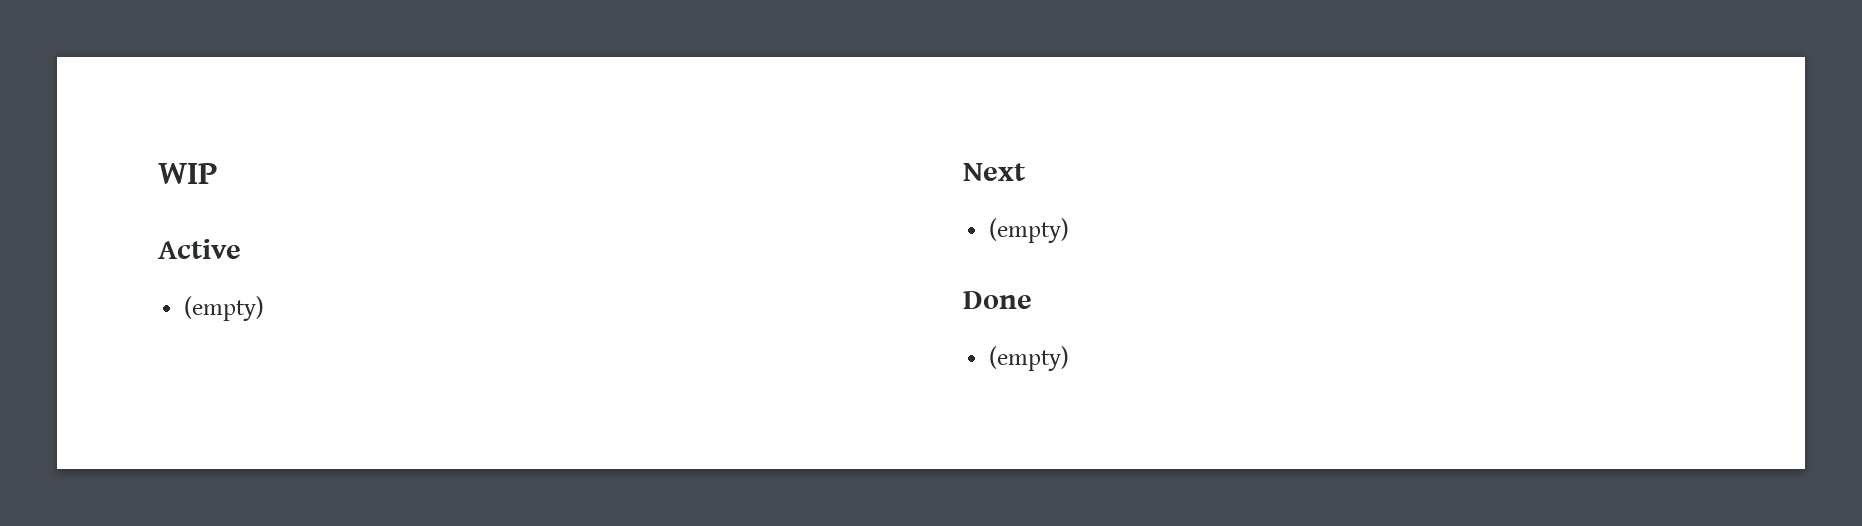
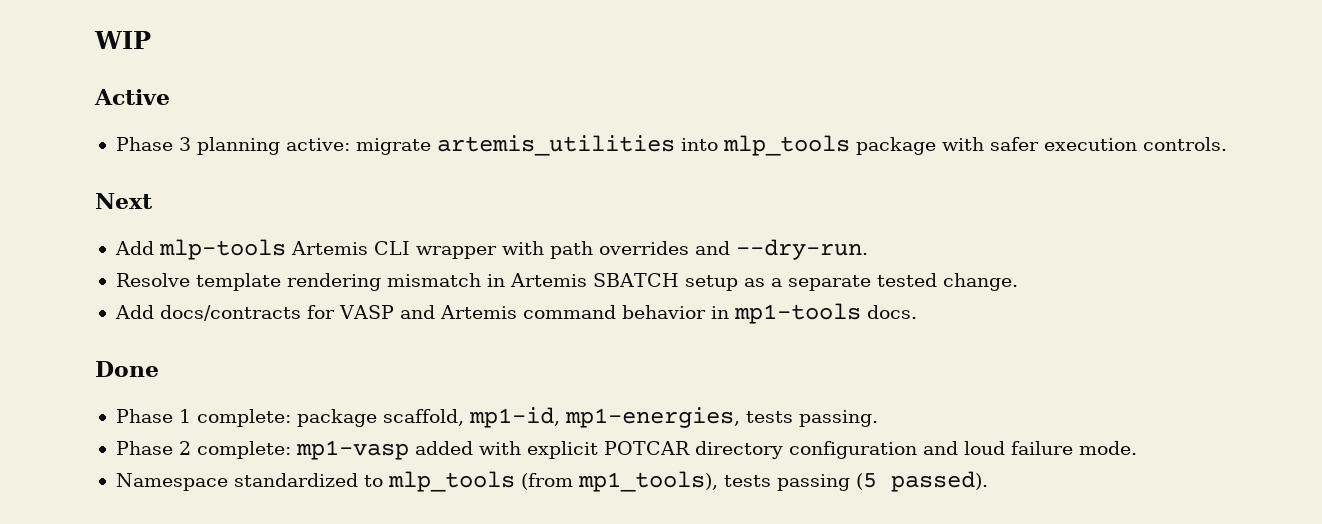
  Active
- (empty)
+ Phase 3 planning active: migrate artemis_utilities into mlp_tools package with safer execution controls.
  Next
- (empty)
+ Add mlp-tools Artemis CLI wrapper with path overrides and --dry-run.
+ Resolve template rendering mismatch in Artemis SBATCH setup as a separate tested change.
+ Add docs/contracts for VASP and Artemis command behavior in mp1-tools docs.
  Done
- (empty)
+ Phase 1 complete: package scaffold, mp1-id, mp1-energies, tests passing.
+ Phase 2 complete: mp1-vasp added with explicit POTCAR directory configuration and loud failure mode.
+ Namespace standardized to mlp_tools (from mp1_tools), tests passing (5 passed).

